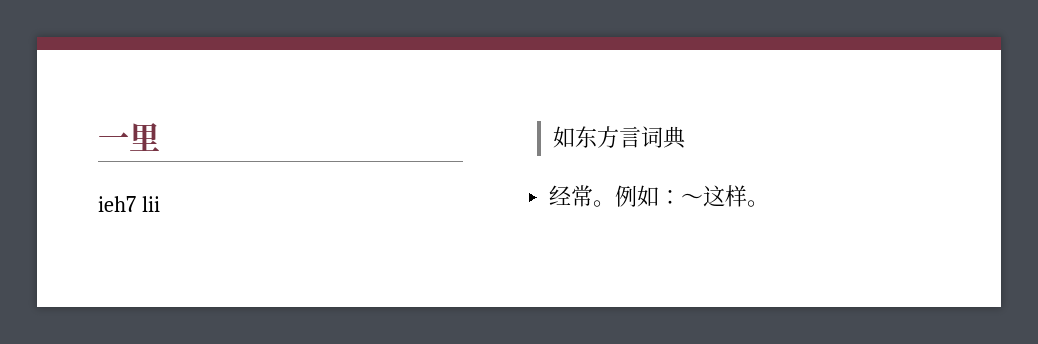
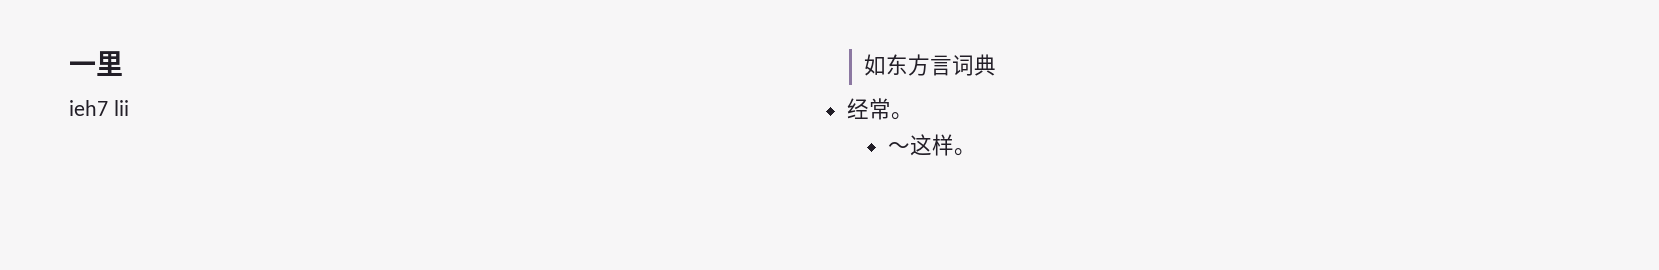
- 经常。例如：～这样。
+ 经常。
+ ～这样。

